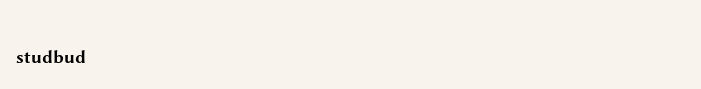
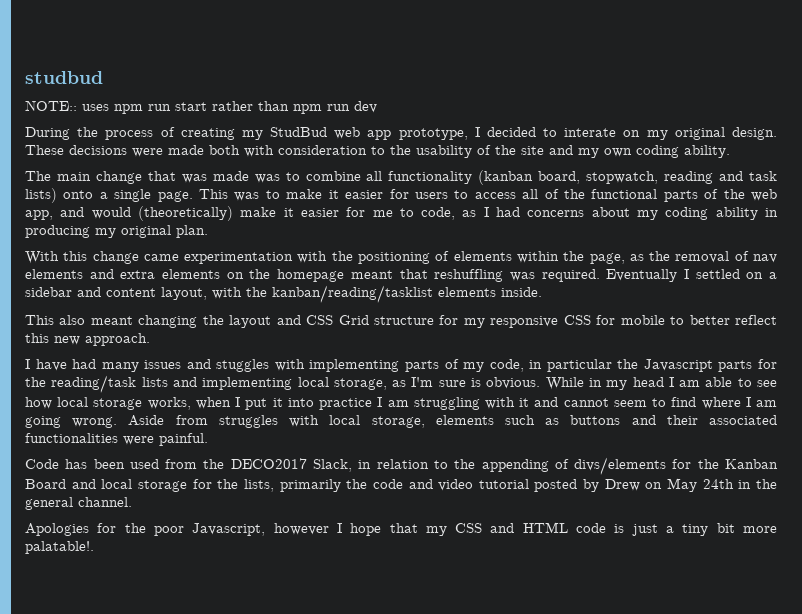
+ NOTE:: uses npm run start rather than npm run dev
+ During the process of creating my StudBud web app prototype, I decided to interate on my original design. These decisions were made both with consideration to the usability of the site and my own coding ability.
+ The main change that was made was to combine all functionality (kanban board, stopwatch, reading and task lists) onto a single page. This was to make it easier for users to access all of the functional parts of the web app, and would (theoretically) make it easier for me to code, as I had concerns about my coding ability in producing my original plan.
+ With this change came experimentation with the positioning of elements within the page, as the removal of nav elements and extra elements on the homepage meant that reshuffling was required. Eventually I settled on a sidebar and content layout, with the kanban/reading/tasklist elements inside.
+ This also meant changing the layout and CSS Grid structure for my responsive CSS for mobile to better reflect this new approach.
+ I have had many issues and stuggles with implementing parts of my code, in particular the Javascript parts for the reading/task lists and implementing local storage, as I'm sure is obvious. While in my head I am able to see how local storage works, when I put it into practice I am struggling with it and cannot seem to find where I am going wrong. Aside from struggles with local storage, elements such as buttons and their associated functionalities were painful.
+ Code has been used from the DECO2017 Slack, in relation to the appending of divs/elements for the Kanban Board and local storage for the lists, primarily the code and video tutorial posted by Drew on May 24th in the general channel.
+ Apologies for the poor Javascript, however I hope that my CSS and HTML code is just a tiny bit more palatable!.

